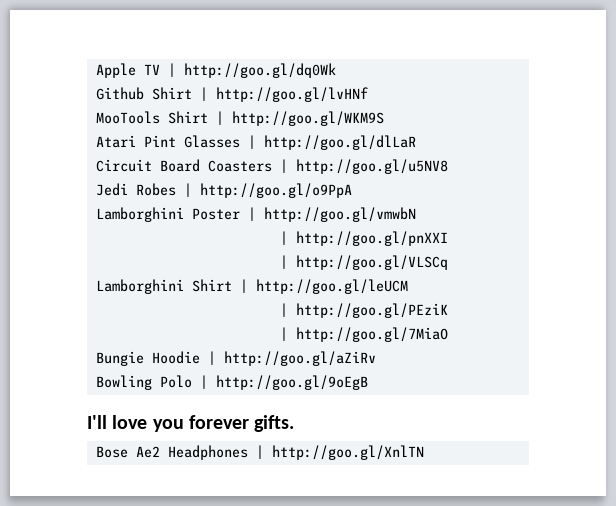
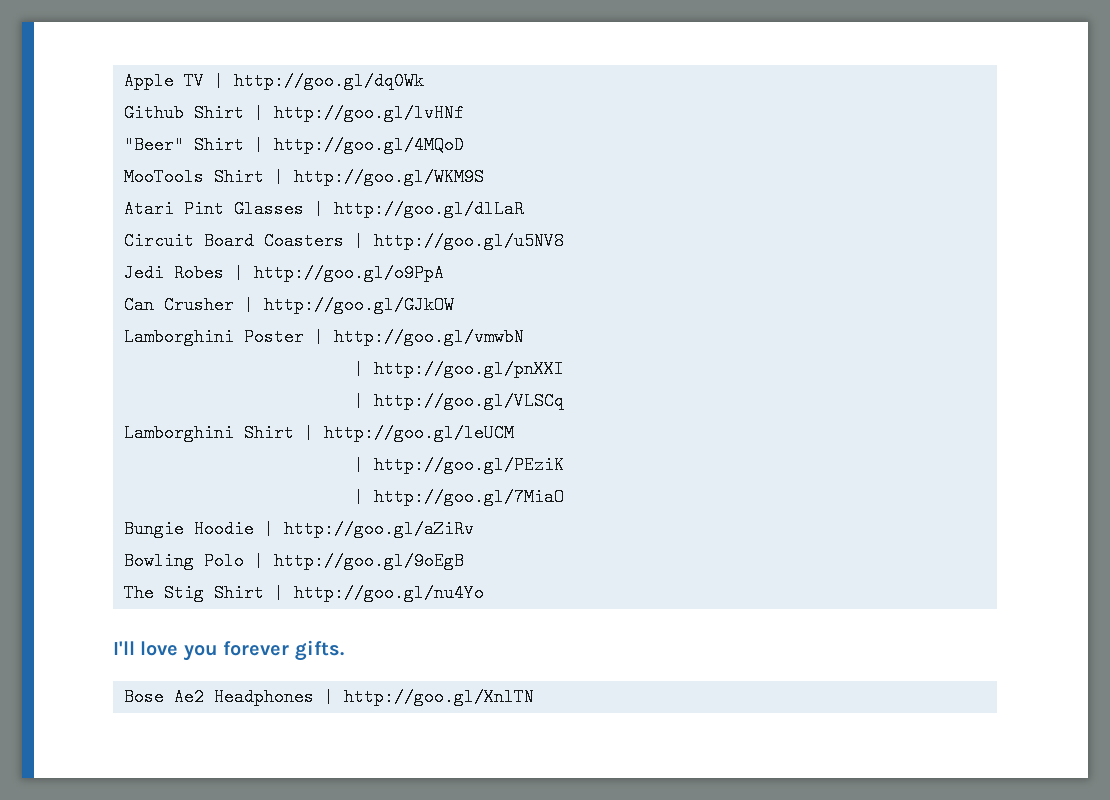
+ "Beer" Shirt | http://goo.gl/4MQoD
+ Can Crusher | http://goo.gl/GJkOW
+ The Stig Shirt | http://goo.gl/nu4Yo

